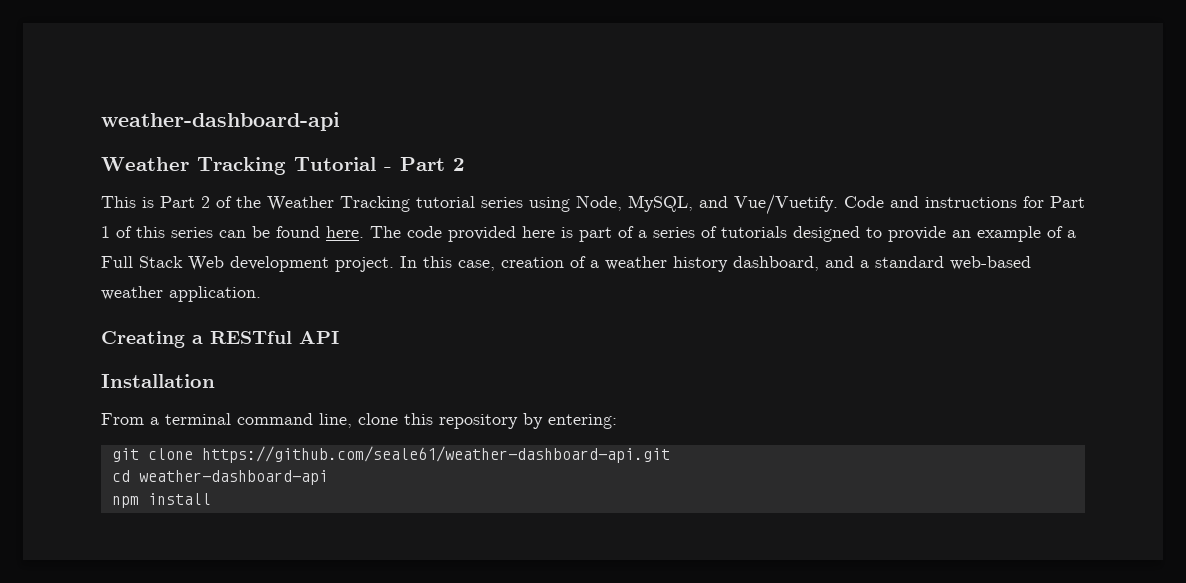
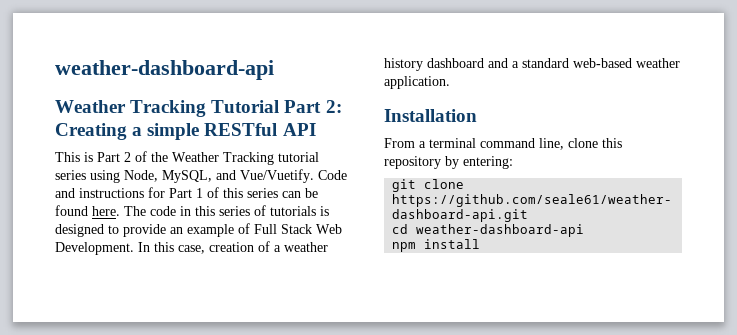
- Weather Tracking Tutorial - Part 2
+ Weather Tracking Tutorial Part 2: Creating a simple RESTful API
- The code provided here is part of a series of tutorials designed to provide an example of a Full Stack Web development project.
+ The code in this series of tutorials is designed to provide an example of Full Stack Web Development.
- In this case, creation of a weather history dashboard, and a standard web-based weather application.
+ In this case, creation of a weather history dashboard and a standard web-based weather application.
- Creating a RESTful API

